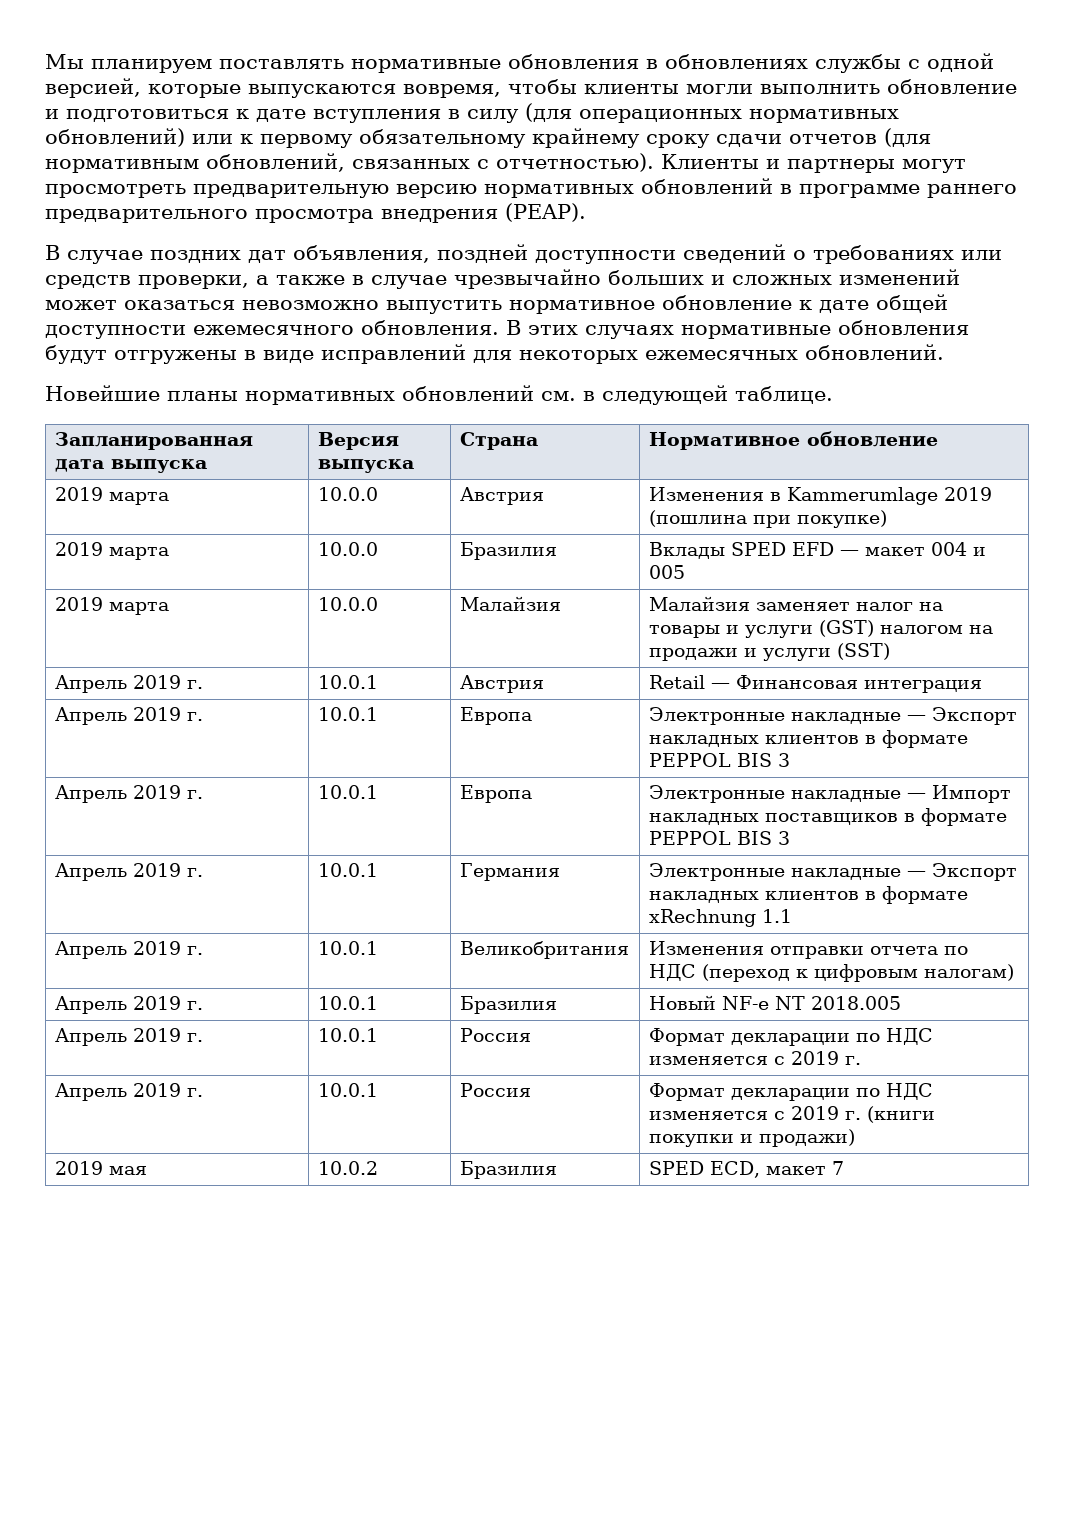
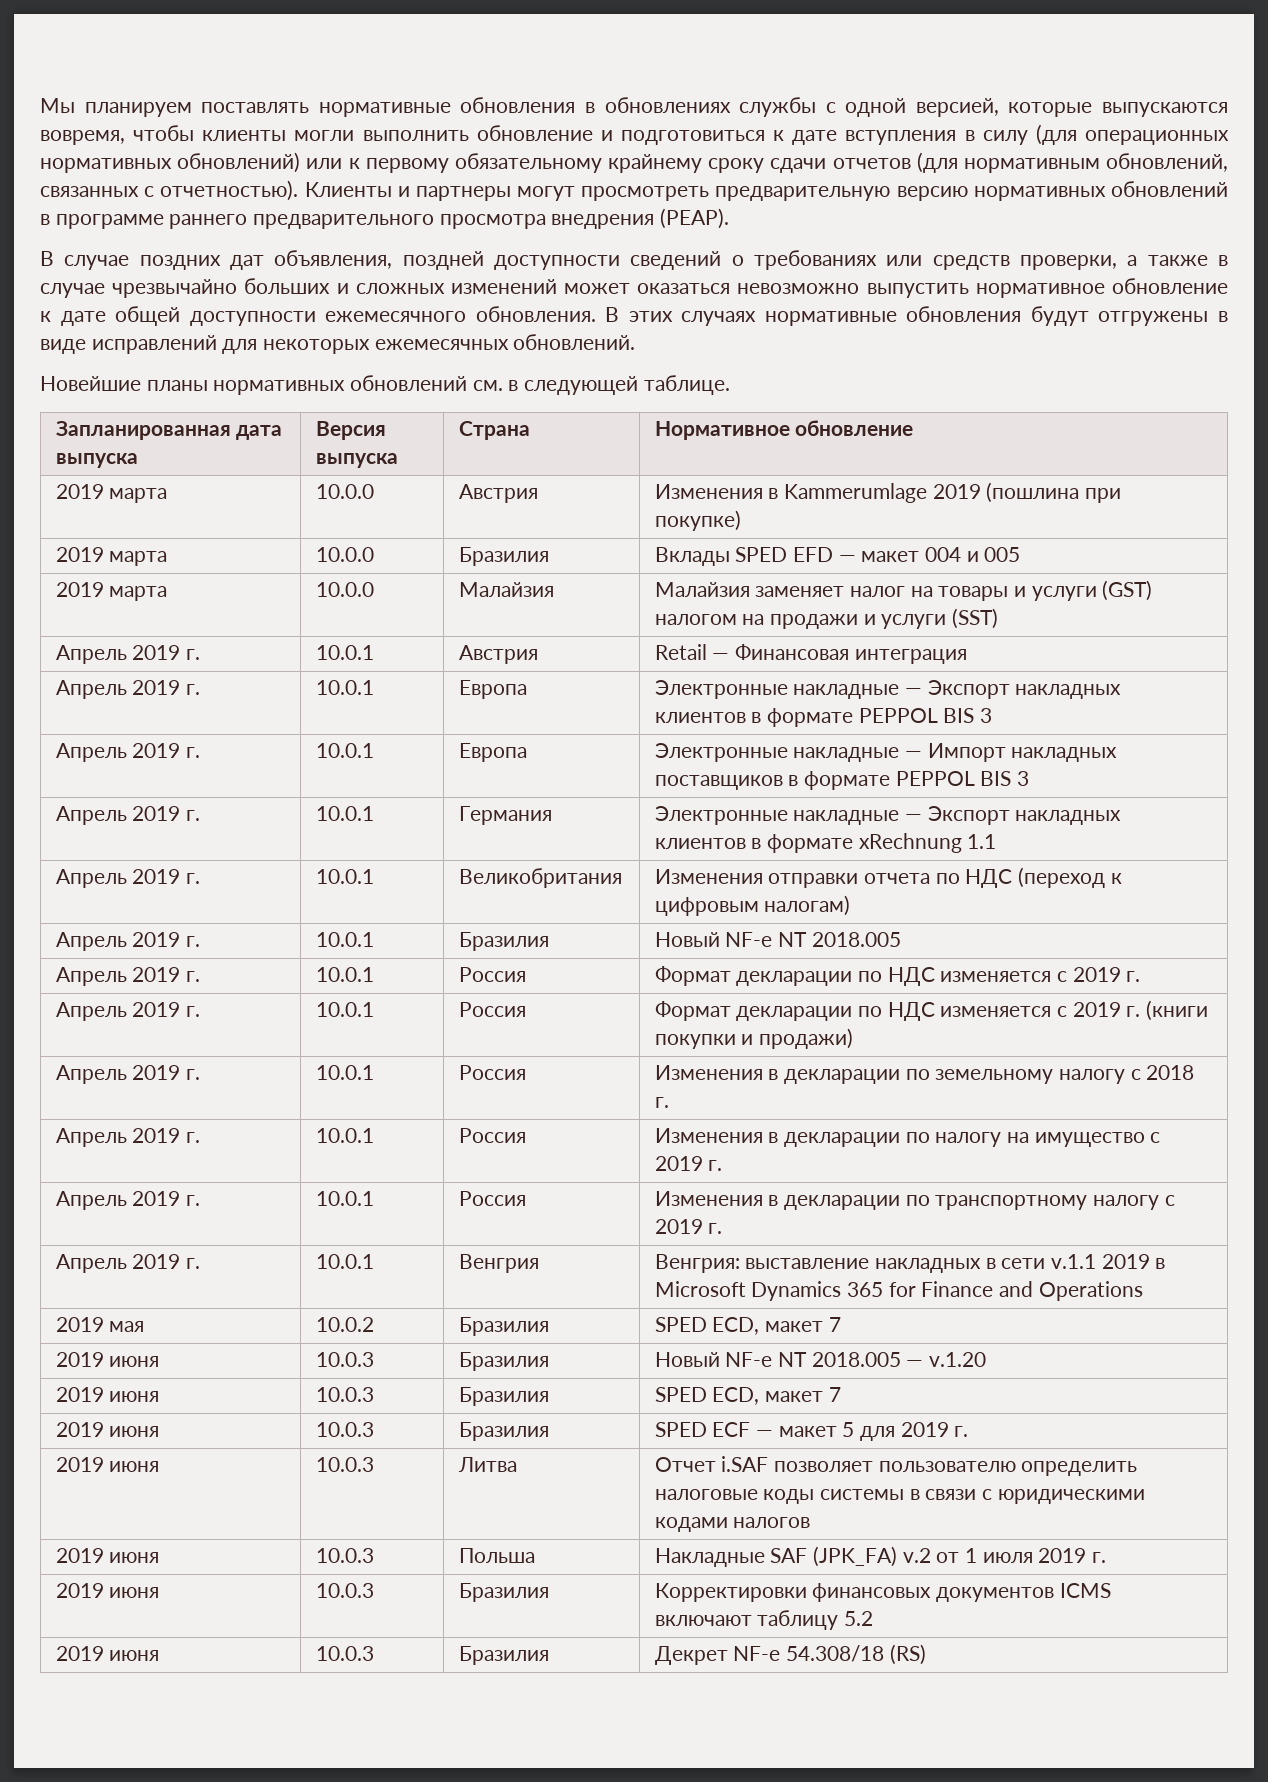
+ Апрель 2019 г. | 10.0.1 | Россия | Изменения в декларации по земельному налогу с 2018 г.
+ Апрель 2019 г. | 10.0.1 | Россия | Изменения в декларации по налогу на имущество с 2019 г.
+ Апрель 2019 г. | 10.0.1 | Россия | Изменения в декларации по транспортному налогу с 2019 г.
+ Апрель 2019 г. | 10.0.1 | Венгрия | Венгрия: выставление накладных в сети v.1.1 2019 в Microsoft Dynamics 365 for Finance and Operations
+ 2019 июня | 10.0.3 | Бразилия | Новый NF-e NT 2018.005 — v.1.20
+ 2019 июня | 10.0.3 | Бразилия | SPED ECD, макет 7
+ 2019 июня | 10.0.3 | Бразилия | SPED ECF — макет 5 для 2019 г.
+ 2019 июня | 10.0.3 | Литва | Отчет i.SAF позволяет пользователю определить налоговые коды системы в связи с юридическими кодами налогов
+ 2019 июня | 10.0.3 | Польша | Накладные SAF (JPK_FA) v.2 от 1 июля 2019 г.
+ 2019 июня | 10.0.3 | Бразилия | Корректировки финансовых документов ICMS включают таблицу 5.2
+ 2019 июня | 10.0.3 | Бразилия | Декрет NF-e 54.308/18 (RS)

